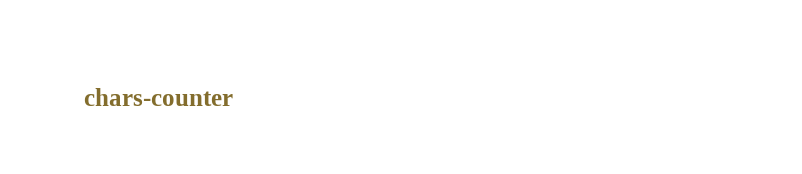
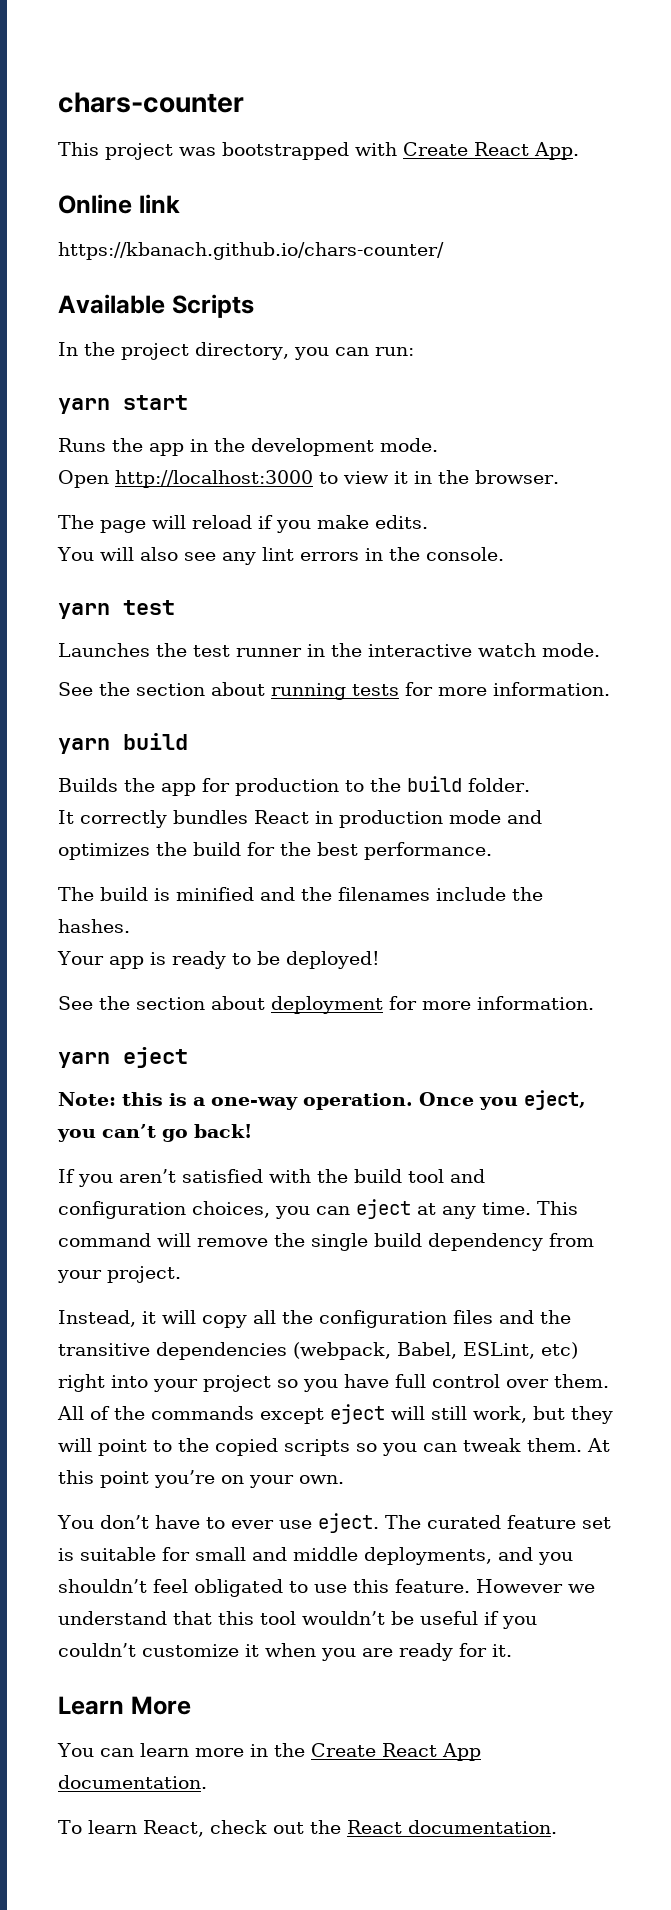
+ This project was bootstrapped with Create React App.
+ Online link
+ https://kbanach.github.io/chars-counter/
+ Available Scripts
+ In the project directory, you can run:
+ yarn start
+ Runs the app in the development mode.
+ Open http://localhost:3000 to view it in the browser.
+ The page will reload if you make edits.
+ You will also see any lint errors in the console.
+ yarn test
+ Launches the test runner in the interactive watch mode.
+ See the section about running tests for more information.
+ yarn build
+ Builds the app for production to the build folder.
+ It correctly bundles React in production mode and optimizes the build for the best performance.
+ The build is minified and the filenames include the hashes.
+ Your app is ready to be deployed!
+ See the section about deployment for more information.
+ yarn eject
+ Note: this is a one-way operation. Once you eject, you can’t go back!
+ If you aren’t satisfied with the build tool and configuration choices, you can eject at any time. This command will remove the single build dependency from your project.
+ Instead, it will copy all the configuration files and the transitive dependencies (webpack, Babel, ESLint, etc) right into your project so you have full control over them. All of the commands except eject will still work, but they will point to the copied scripts so you can tweak them. At this point you’re on your own.
+ You don’t have to ever use eject. The curated feature set is suitable for small and middle deployments, and you shouldn’t feel obligated to use this feature. However we understand that this tool wouldn’t be useful if you couldn’t customize it when you are ready for it.
+ Learn More
+ You can learn more in the Create React App documentation.
+ To learn React, check out the React documentation.

